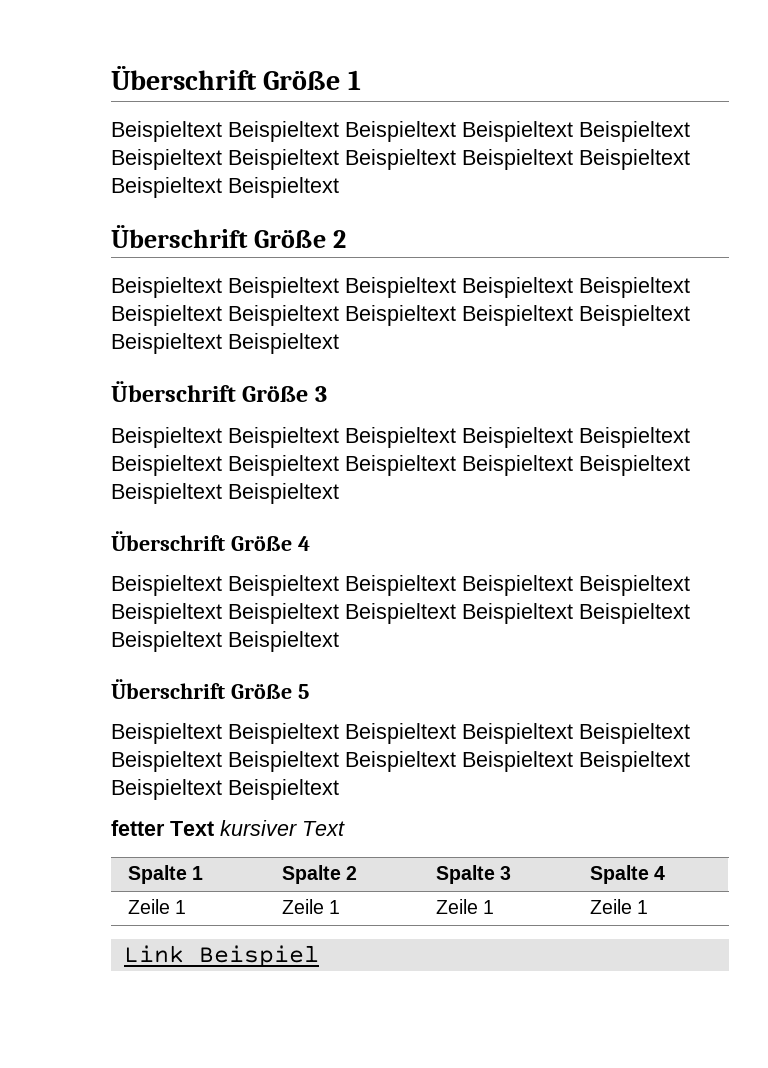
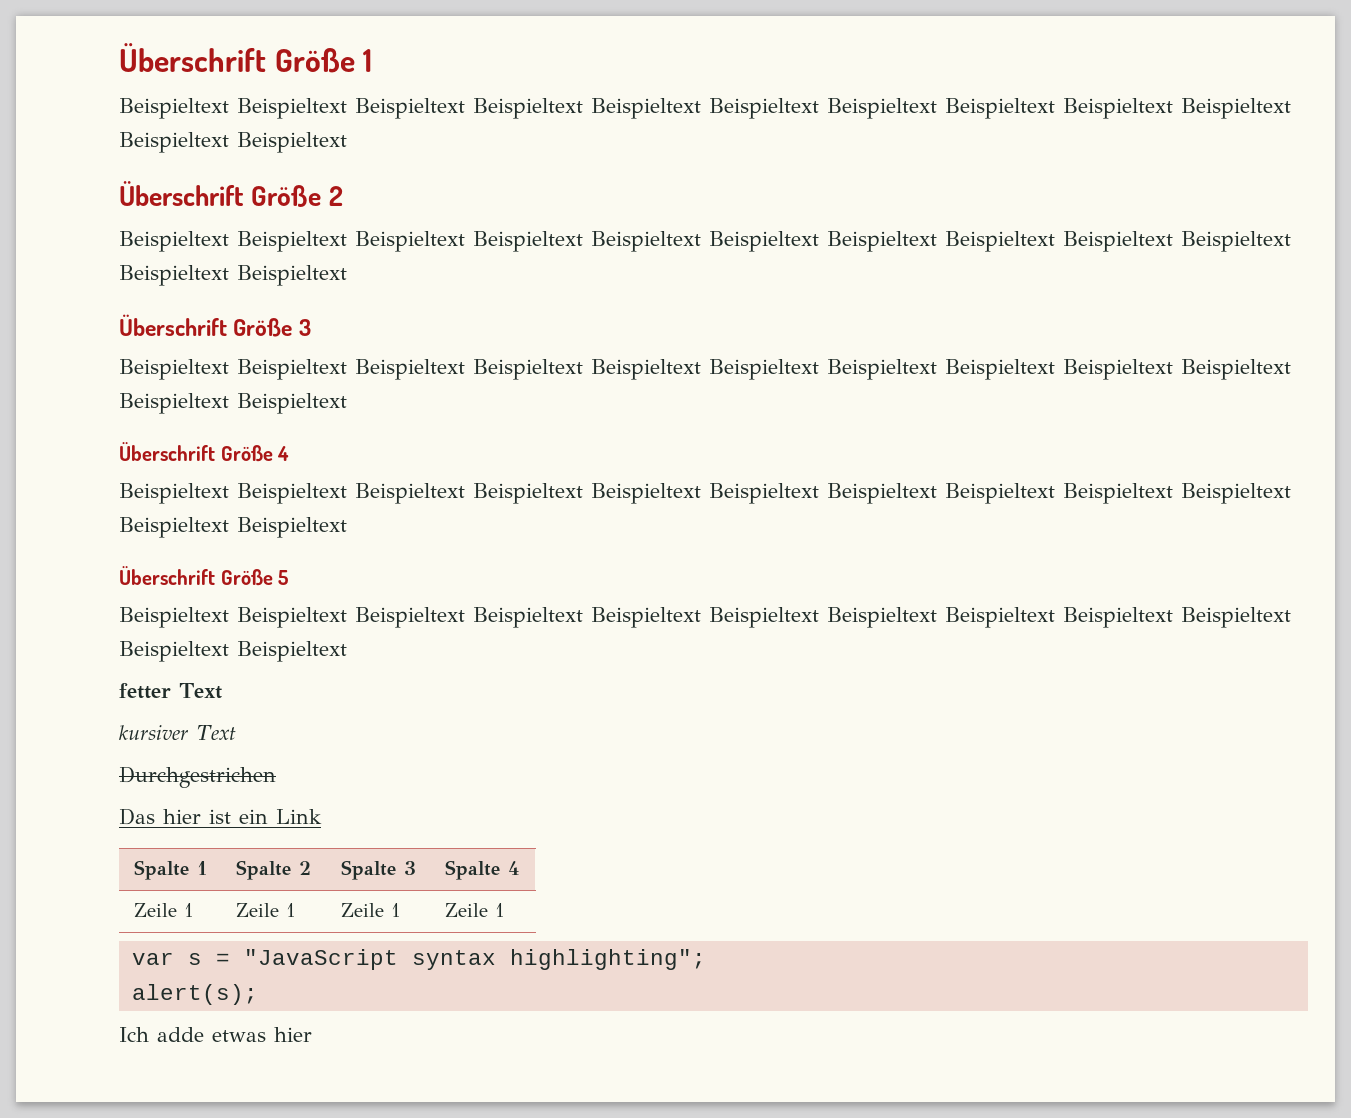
- fetter Text kursiver Text
+ fetter Text
+ kursiver Text
+ Durchgestrichen
+ Das hier ist ein Link
- Link Beispiel
+ var s = "JavaScript syntax highlighting";
+ alert(s);
+ Ich adde etwas hier

